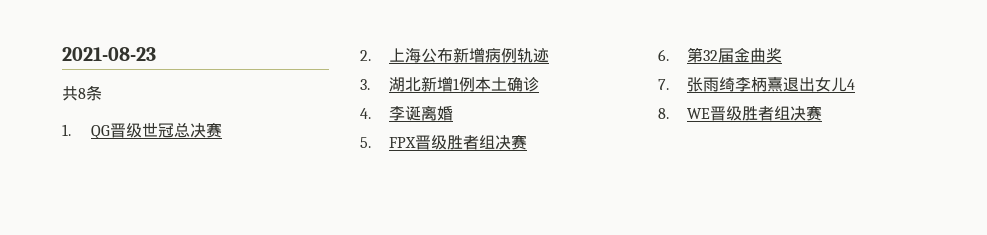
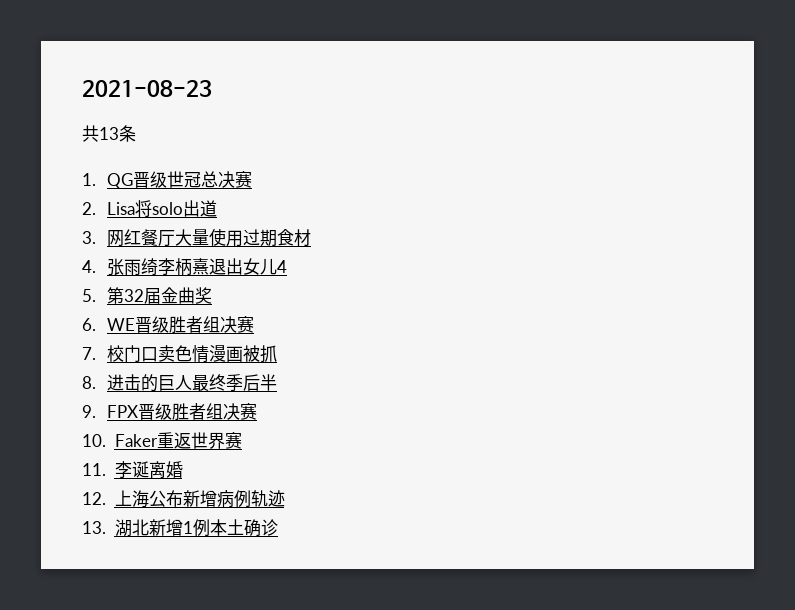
- 共8条
+ 共13条
- 2.上海公布新增病例轨迹
+ 2. Lisa将solo出道
+ 3.网红餐厅大量使用过期食材
+ 4.张雨绮李柄熹退出女儿4
+ 5.第32届金曲奖
+ 6. WE晋级胜者组决赛
+ 7.校门口卖色情漫画被抓
+ 8.进击的巨人最终季后半
+ 9. FPX晋级胜者组决赛
+ 10. Faker重返世界赛
+ 11.李诞离婚
+ 12.上海公布新增病例轨迹
- 3.湖北新增1例本土确诊
+ 13.湖北新增1例本土确诊
- 4.李诞离婚
- 5. FPX晋级胜者组决赛
- 6.第32届金曲奖
- 7.张雨绮李柄熹退出女儿4
- 8. WE晋级胜者组决赛

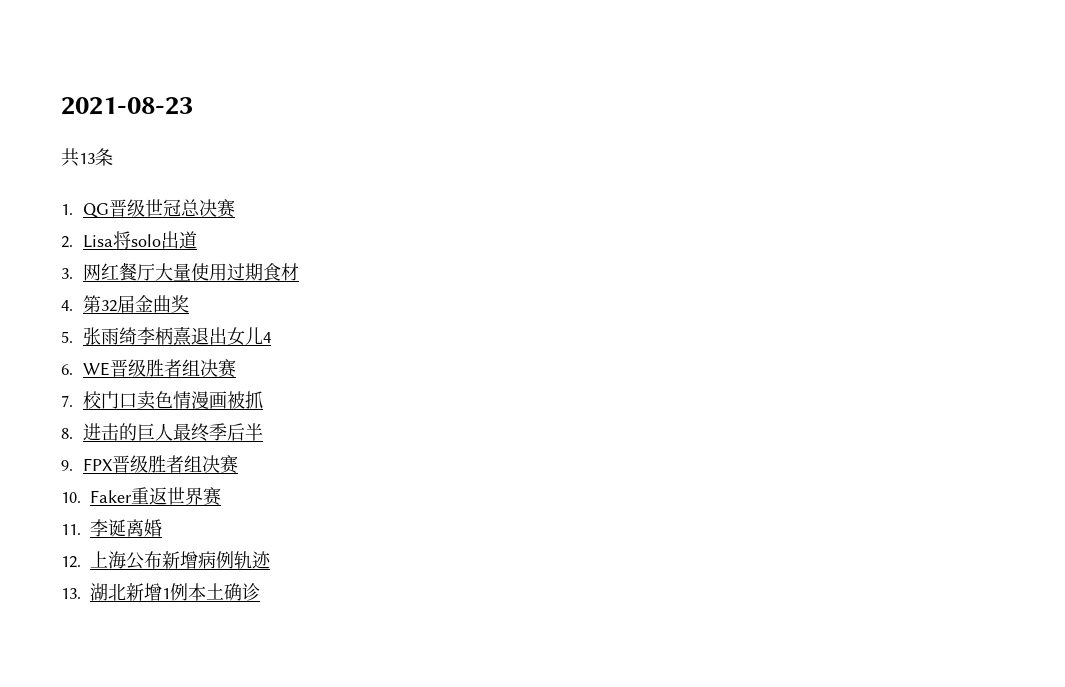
- 4.张雨绮李柄熹退出女儿4
+ 4.第32届金曲奖
+ 5.张雨绮李柄熹退出女儿4
- 5.第32届金曲奖

